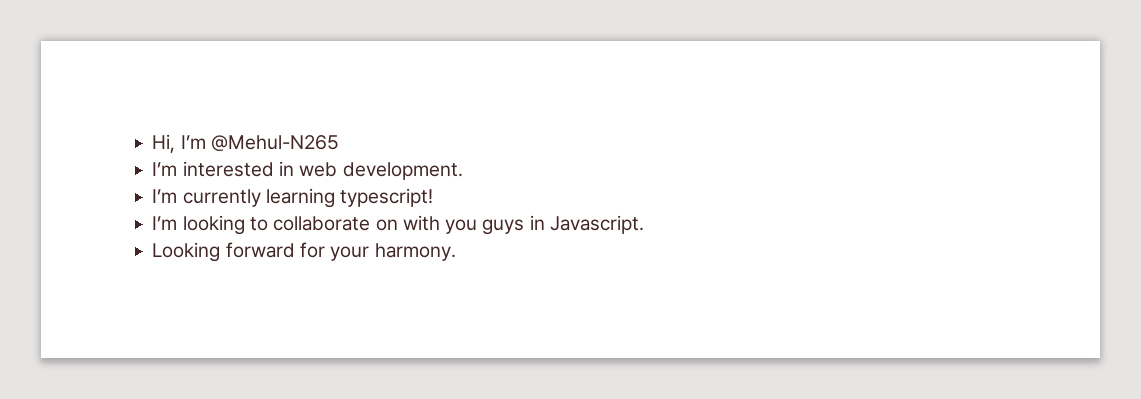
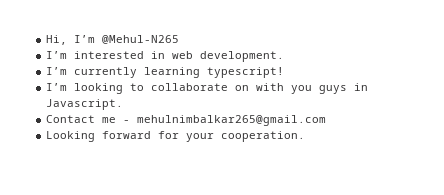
+ Contact me - mehulnimbalkar265@gmail.com
- Looking forward for your harmony.
+ Looking forward for your cooperation.

